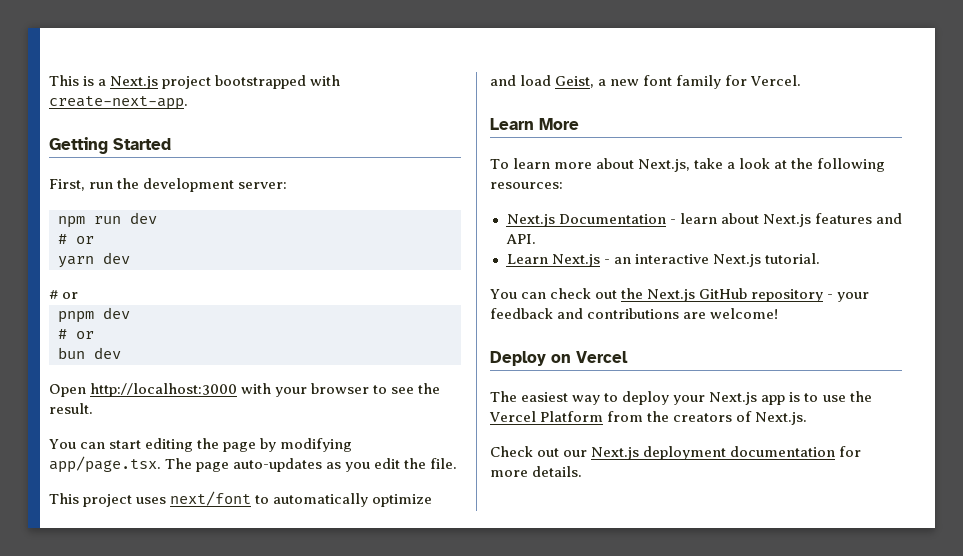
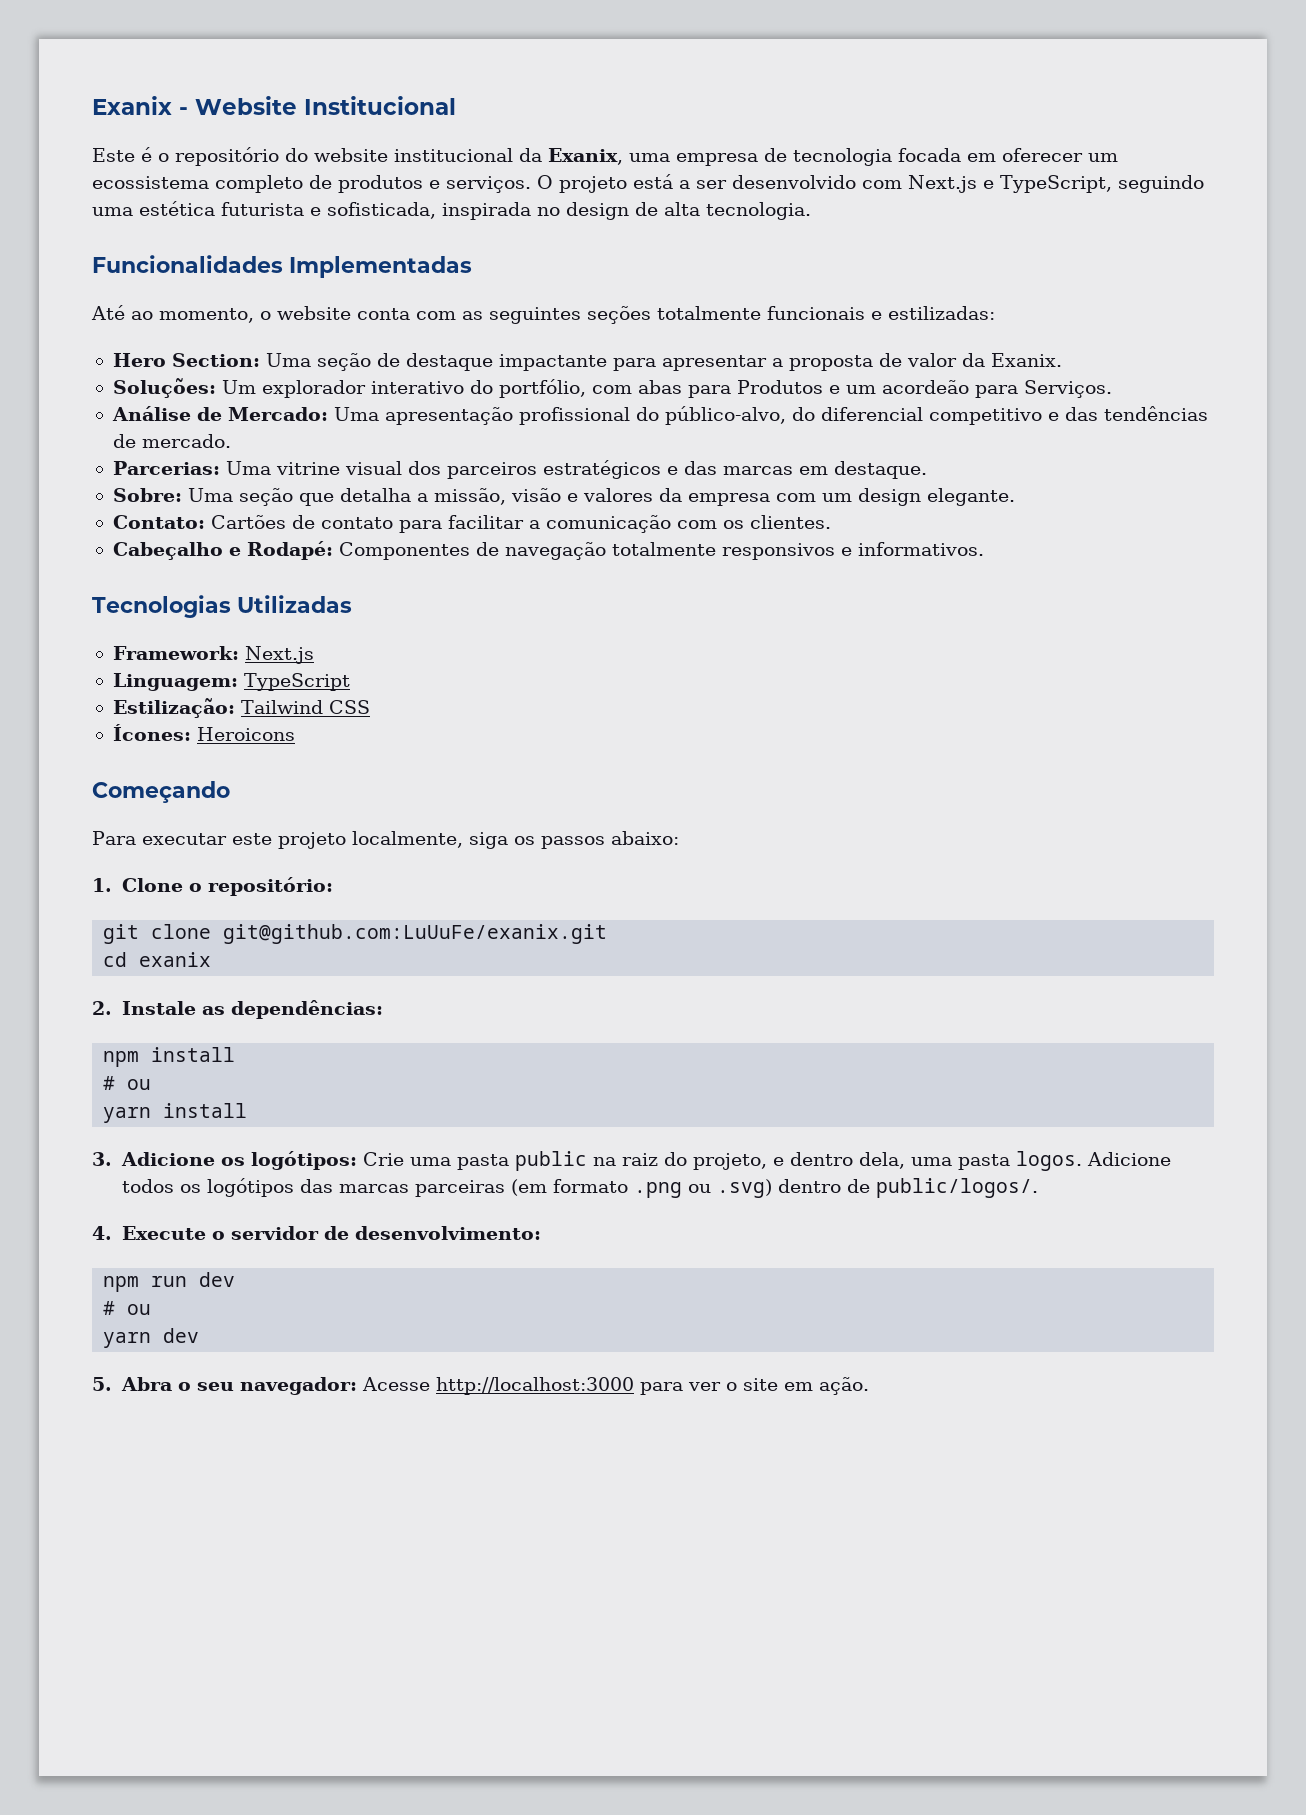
- This is a Next.js project bootstrapped with create-next-app.
- Getting Started
- First, run the development server:
+ Exanix - Website Institucional
+ Este é o repositório do website institucional da Exanix, uma empresa de tecnologia focada em oferecer um ecossistema completo de produtos e serviços. O projeto está a ser desenvolvido com Next.js e TypeScript, seguindo uma estética futurista e sofisticada, inspirada no design de alta tecnologia.
+ Funcionalidades Implementadas
+ Até ao momento, o website conta com as seguintes seções totalmente funcionais e estilizadas:
+ Hero Section: Uma seção de destaque impactante para apresentar a proposta de valor da Exanix.
+ Soluções: Um explorador interativo do portfólio, com abas para Produtos e um acordeão para Serviços.
+ Análise de Mercado: Uma apresentação profissional do público-alvo, do diferencial competitivo e das tendências de mercado.
+ Parcerias: Uma vitrine visual dos parceiros estratégicos e das marcas em destaque.
+ Sobre: Uma seção que detalha a missão, visão e valores da empresa com um design elegante.
+ Contato: Cartões de contato para facilitar a comunicação com os clientes.
+ Cabeçalho e Rodapé: Componentes de navegação totalmente responsivos e informativos.
+ Tecnologias Utilizadas
+ Framework: Next.js
+ Linguagem: TypeScript
+ Estilização: Tailwind CSS
+ Ícones: Heroicons
+ Começando
+ Para executar este projeto localmente, siga os passos abaixo:
+ 1. Clone o repositório:
+ git clone git@github.com:LuUuFe/exanix.git
+ cd exanix
+ 2. Instale as dependências:
+ npm install
+ # ou
+ yarn install
+ 3. Adicione os logótipos: Crie uma pasta public na raiz do projeto, e dentro dela, uma pasta logos. Adicione todos os logótipos das marcas parceiras (em formato .png ou .svg) dentro de public/logos/.
+ 4. Execute o servidor de desenvolvimento:
  npm run dev
- # or
+ # ou
  yarn dev
- # or
- pnpm dev
- # or
- bun dev
- Open http://localhost:3000 with your browser to see the result.
- You can start editing the page by modifying app/page.tsx. The page auto-updates as you edit the file.
- This project uses next/font to automatically optimize and load Geist, a new font family for Vercel.
- Learn More
- To learn more about Next.js, take a look at the following resources:
- Next.js Documentation - learn about Next.js features and API.
- Learn Next.js - an interactive Next.js tutorial.
- You can check out the Next.js GitHub repository - your feedback and contributions are welcome!
- Deploy on Vercel
- The easiest way to deploy your Next.js app is to use the Vercel Platform from the creators of Next.js.
- Check out our Next.js deployment documentation for more details.
+ 5. Abra o seu navegador: Acesse http://localhost:3000 para ver o site em ação.

